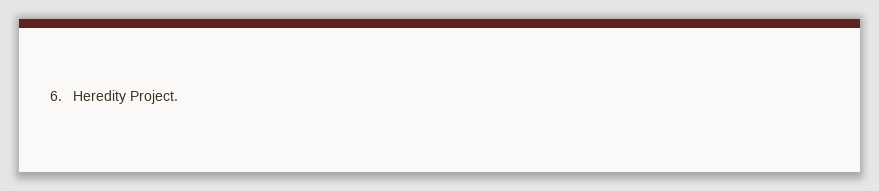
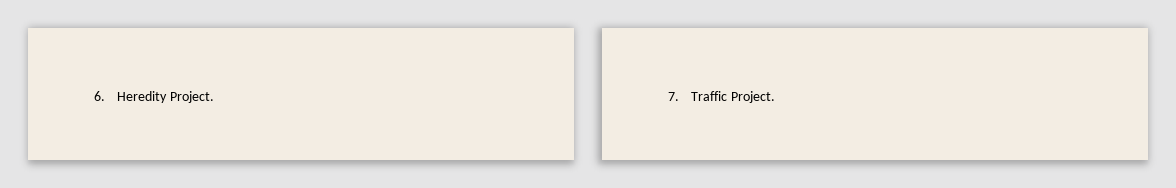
+ 7. Traffic Project.

